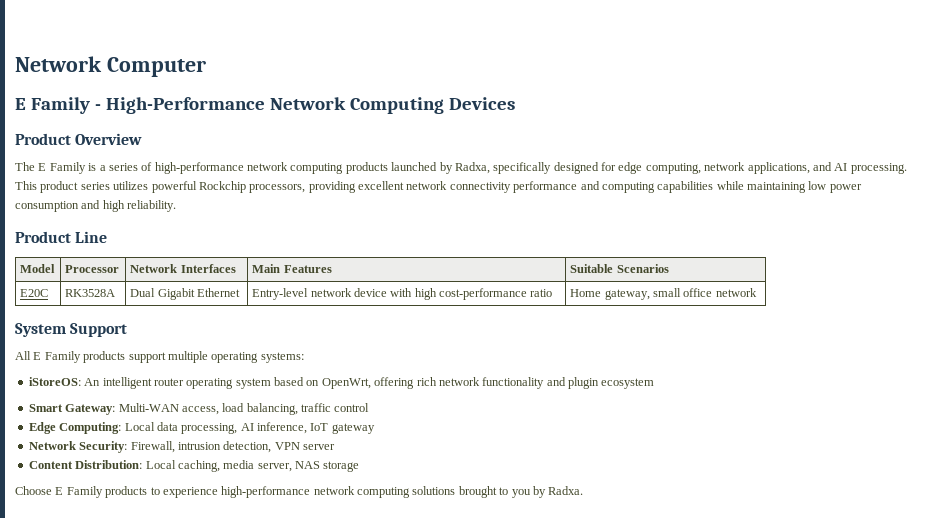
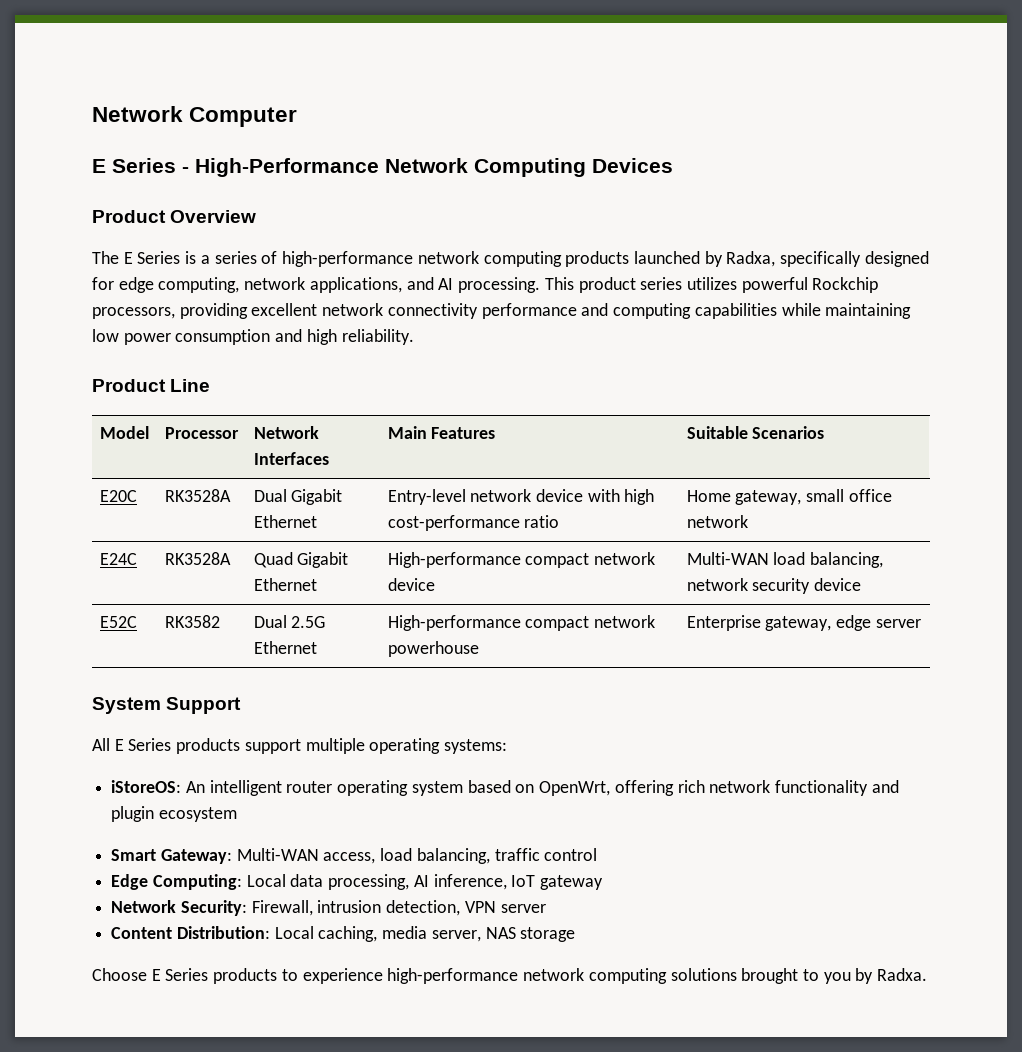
- E Family - High-Performance Network Computing Devices
+ E Series - High-Performance Network Computing Devices
- The E Family is a series of high-performance network computing products launched by Radxa, specifically designed for edge computing, network applications, and AI processing.
+ The E Series is a series of high-performance network computing products launched by Radxa, specifically designed for edge computing, network applications, and AI processing.
+ E24C | RK3528A | Quad Gigabit Ethernet | High-performance compact network device | Multi-WAN load balancing, network security device
+ E52C | RK3582 | Dual 2.5G Ethernet | High-performance compact network powerhouse | Enterprise gateway, edge server
- All E Family products support multiple operating systems:
+ All E Series products support multiple operating systems:
- Choose E Family products to experience high-performance network computing solutions brought to you by Radxa.
+ Choose E Series products to experience high-performance network computing solutions brought to you by Radxa.

